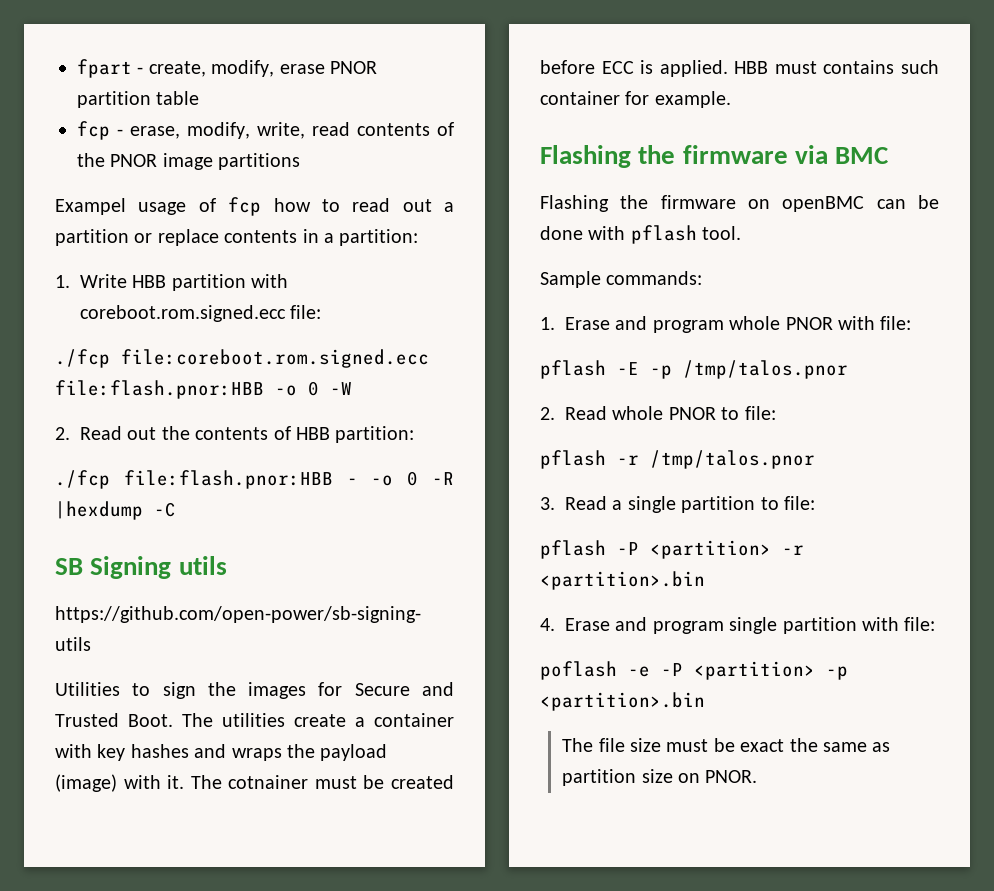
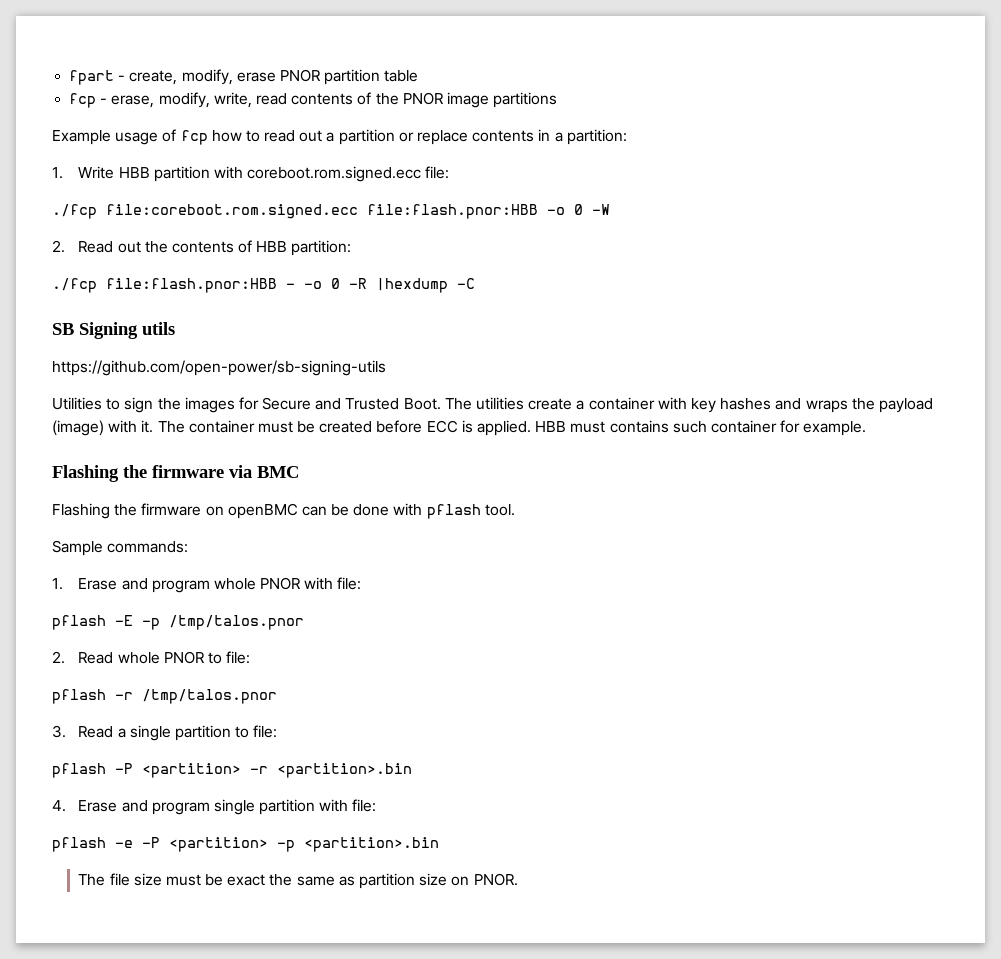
- Exampel usage of fcp how to read out a partition or replace contents in a partition:
+ Example usage of fcp how to read out a partition or replace contents in a partition:
- The cotnainer must be created before ECC is applied.
+ The container must be created before ECC is applied.
- poflash -e -P <partition> -p <partition>.bin
+ pflash -e -P <partition> -p <partition>.bin

